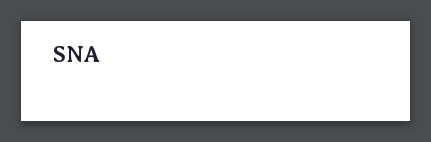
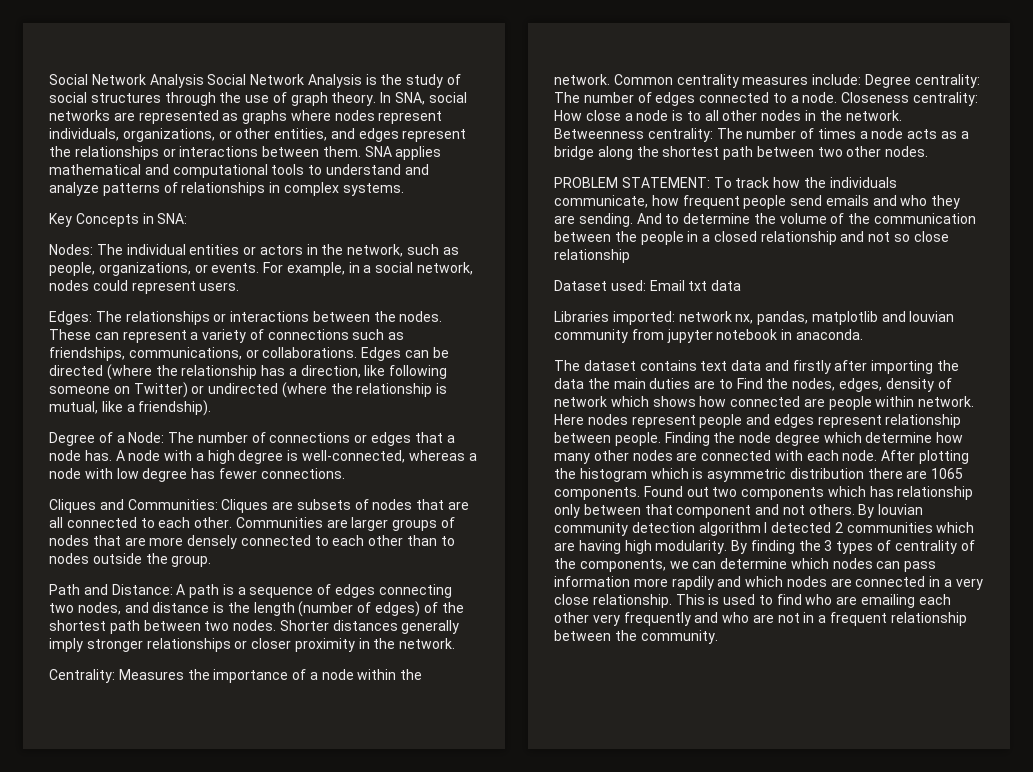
- SNA
+ Social Network Analysis Social Network Analysis is the study of social structures through the use of graph theory. In SNA, social networks are represented as graphs where nodes represent individuals, organizations, or other entities, and edges represent the relationships or interactions between them. SNA applies mathematical and computational tools to understand and analyze patterns of relationships in complex systems.
+ Key Concepts in SNA:
+ Nodes: The individual entities or actors in the network, such as people, organizations, or events. For example, in a social network, nodes could represent users.
+ Edges: The relationships or interactions between the nodes. These can represent a variety of connections such as friendships, communications, or collaborations. Edges can be directed (where the relationship has a direction, like following someone on Twitter) or undirected (where the relationship is mutual, like a friendship).
+ Degree of a Node: The number of connections or edges that a node has. A node with a high degree is well-connected, whereas a node with low degree has fewer connections.
+ Cliques and Communities: Cliques are subsets of nodes that are all connected to each other. Communities are larger groups of nodes that are more densely connected to each other than to nodes outside the group.
+ Path and Distance: A path is a sequence of edges connecting two nodes, and distance is the length (number of edges) of the shortest path between two nodes. Shorter distances generally imply stronger relationships or closer proximity in the network.
+ Centrality: Measures the importance of a node within the network. Common centrality measures include: Degree centrality: The number of edges connected to a node. Closeness centrality: How close a node is to all other nodes in the network. Betweenness centrality: The number of times a node acts as a bridge along the shortest path between two other nodes.
+ PROBLEM STATEMENT: To track how the individuals communicate, how frequent people send emails and who they are sending. And to determine the volume of the communication between the people in a closed relationship and not so close relationship
+ Dataset used: Email txt data
+ Libraries imported: network nx, pandas, matplotlib and louvian community from jupyter notebook in anaconda.
+ The dataset contains text data and firstly after importing the data the main duties are to Find the nodes, edges, density of network which shows how connected are people within network. Here nodes represent people and edges represent relationship between people. Finding the node degree which determine how many other nodes are connected with each node. After plotting the histogram which is asymmetric distribution there are 1065 components. Found out two components which has relationship only between that component and not others. By louvian community detection algorithm I detected 2 communities which are having high modularity. By finding the 3 types of centrality of the components, we can determine which nodes can pass information more rapdily and which nodes are connected in a very close relationship. This is used to find who are emailing each other very frequently and who are not in a frequent relationship between the community.

